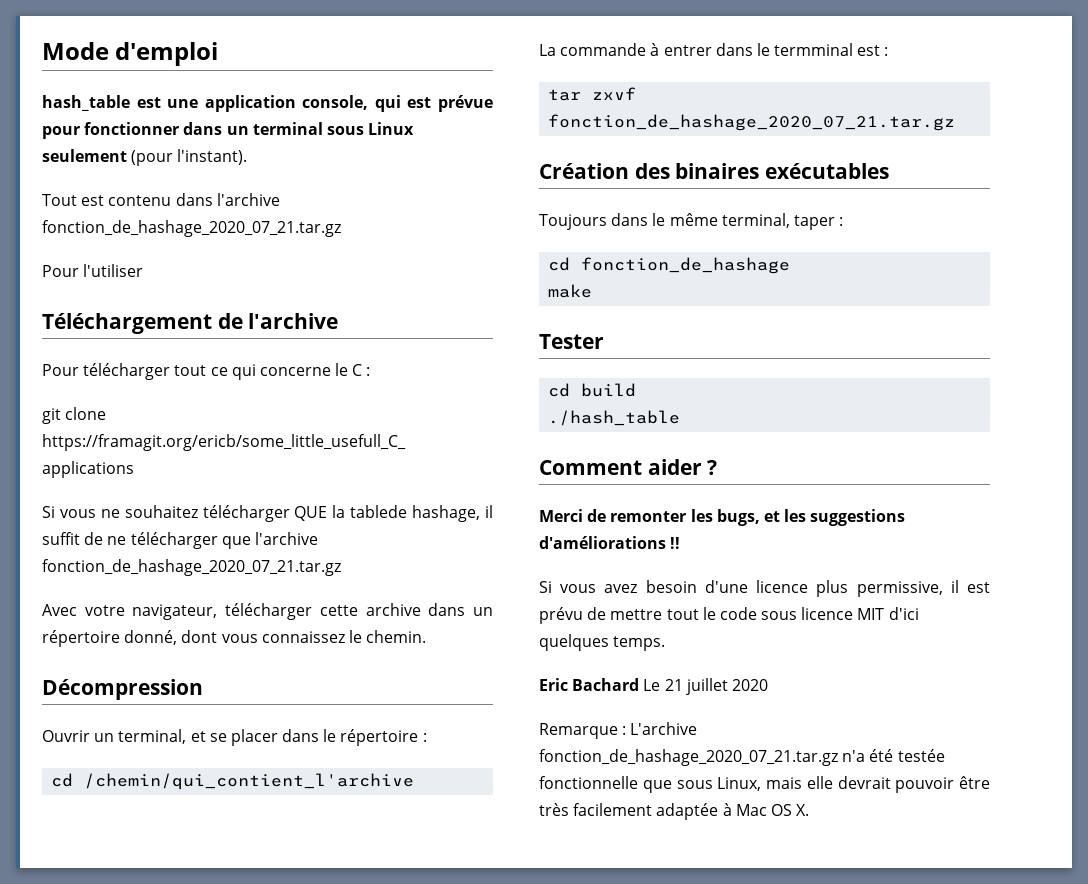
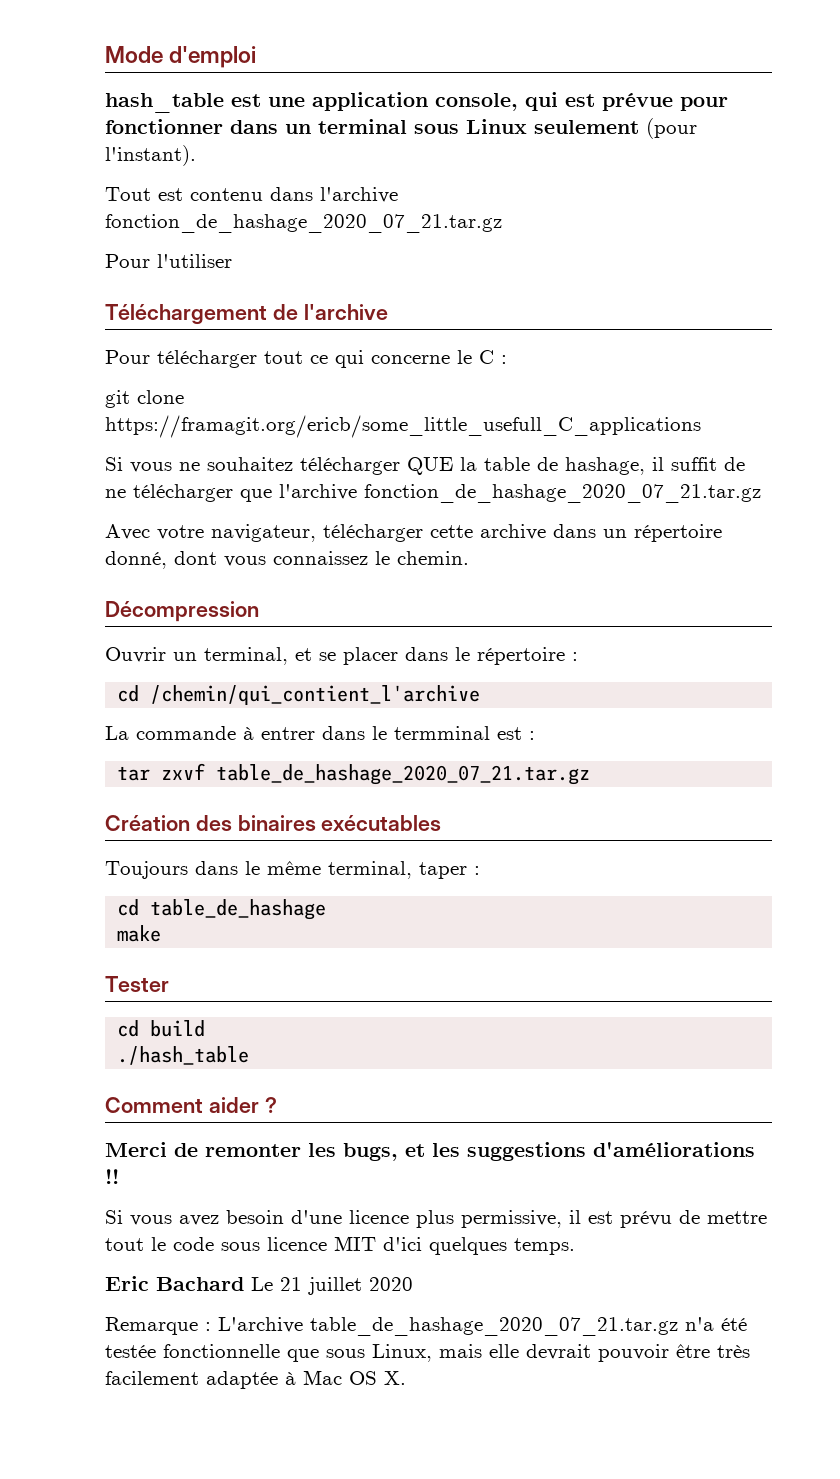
- Si vous ne souhaitez télécharger QUE la tablede hashage, il suffit de ne télécharger que l'archive fonction_de_hashage_2020_07_21.tar.gz
+ Si vous ne souhaitez télécharger QUE la table de hashage, il suffit de ne télécharger que l'archive fonction_de_hashage_2020_07_21.tar.gz
- tar zxvf fonction_de_hashage_2020_07_21.tar.gz
+ tar zxvf table_de_hashage_2020_07_21.tar.gz
- cd fonction_de_hashage
+ cd table_de_hashage
- Remarque : L'archive fonction_de_hashage_2020_07_21.tar.gz n'a été testée fonctionnelle que sous Linux, mais elle devrait pouvoir être très facilement adaptée à Mac OS X.
+ Remarque : L'archive table_de_hashage_2020_07_21.tar.gz n'a été testée fonctionnelle que sous Linux, mais elle devrait pouvoir être très facilement adaptée à Mac OS X.

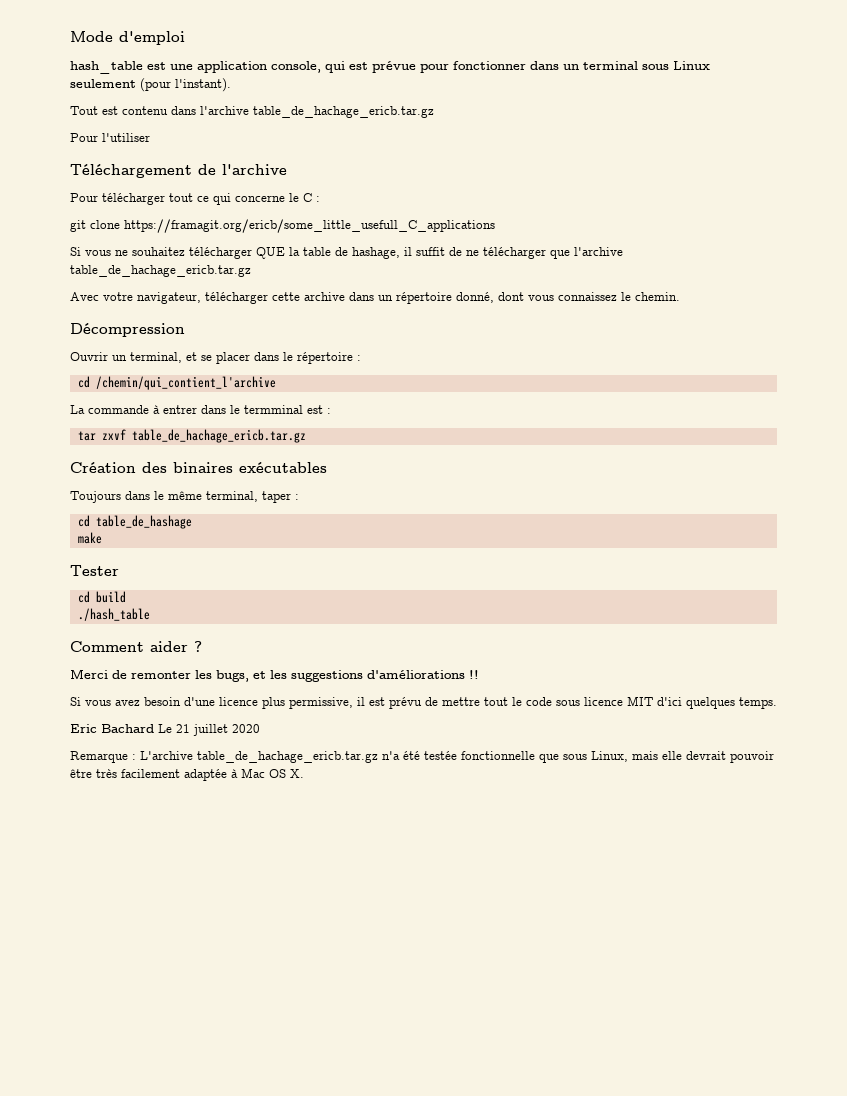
- Tout est contenu dans l'archive fonction_de_hashage_2020_07_21.tar.gz
+ Tout est contenu dans l'archive table_de_hachage_ericb.tar.gz
- Si vous ne souhaitez télécharger QUE la table de hashage, il suffit de ne télécharger que l'archive fonction_de_hashage_2020_07_21.tar.gz
+ Si vous ne souhaitez télécharger QUE la table de hashage, il suffit de ne télécharger que l'archive table_de_hachage_ericb.tar.gz
- tar zxvf table_de_hashage_2020_07_21.tar.gz
+ tar zxvf table_de_hachage_ericb.tar.gz
- Remarque : L'archive table_de_hashage_2020_07_21.tar.gz n'a été testée fonctionnelle que sous Linux, mais elle devrait pouvoir être très facilement adaptée à Mac OS X.
+ Remarque : L'archive table_de_hachage_ericb.tar.gz n'a été testée fonctionnelle que sous Linux, mais elle devrait pouvoir être très facilement adaptée à Mac OS X.

